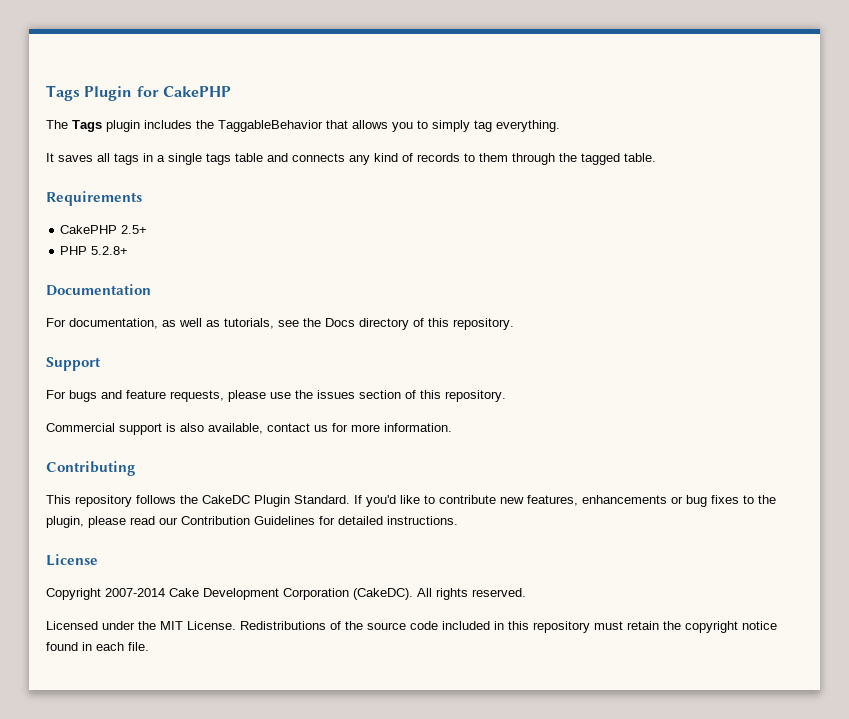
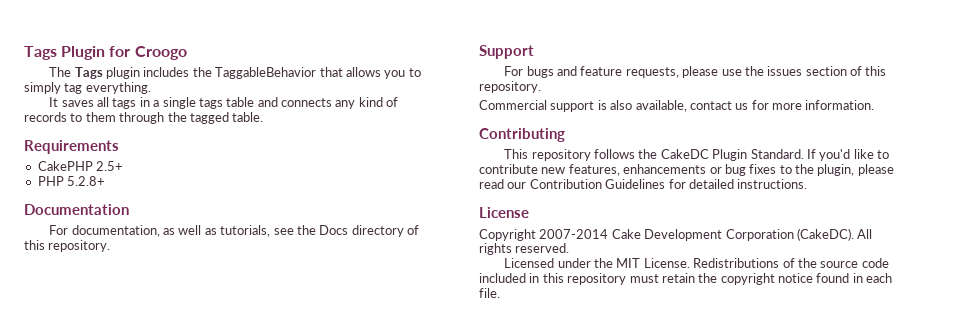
- Tags Plugin for CakePHP
+ Tags Plugin for Croogo

